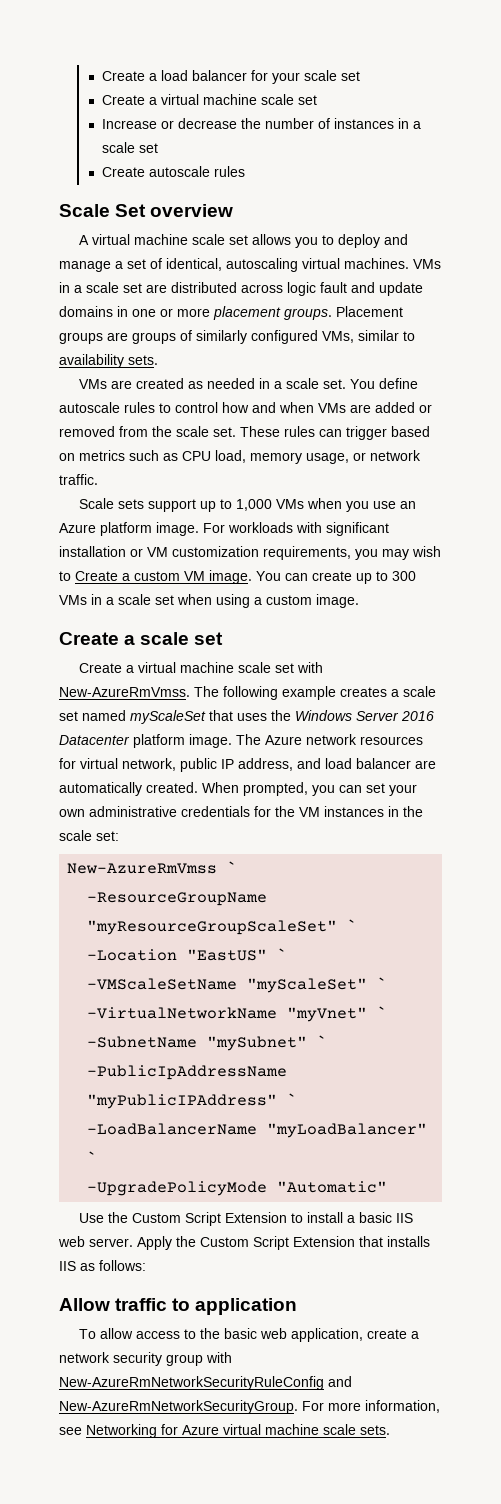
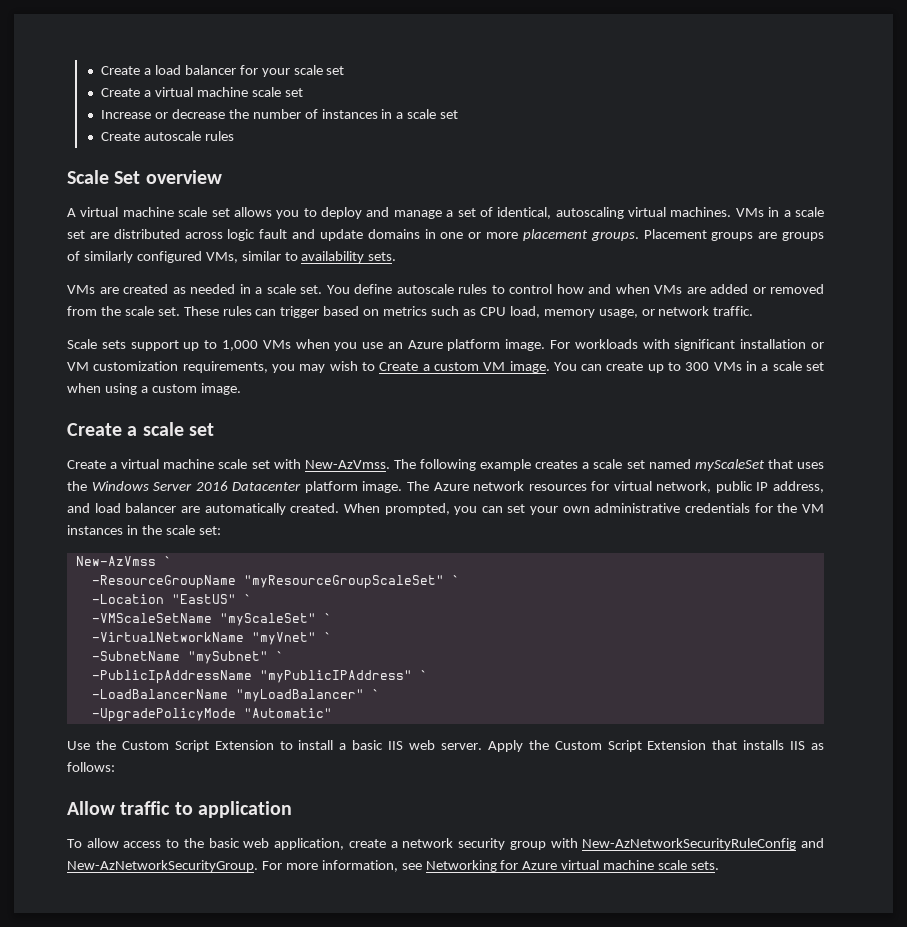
- Create a virtual machine scale set with New-AzureRmVmss.
+ Create a virtual machine scale set with New-AzVmss.
- New-AzureRmVmss `
+ New-AzVmss `
- To allow access to the basic web application, create a network security group with New-AzureRmNetworkSecurityRuleConfig and New-AzureRmNetworkSecurityGroup.
+ To allow access to the basic web application, create a network security group with New-AzNetworkSecurityRuleConfig and New-AzNetworkSecurityGroup.

